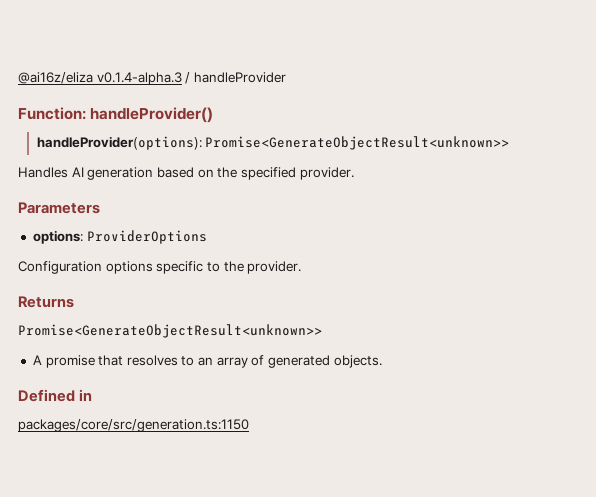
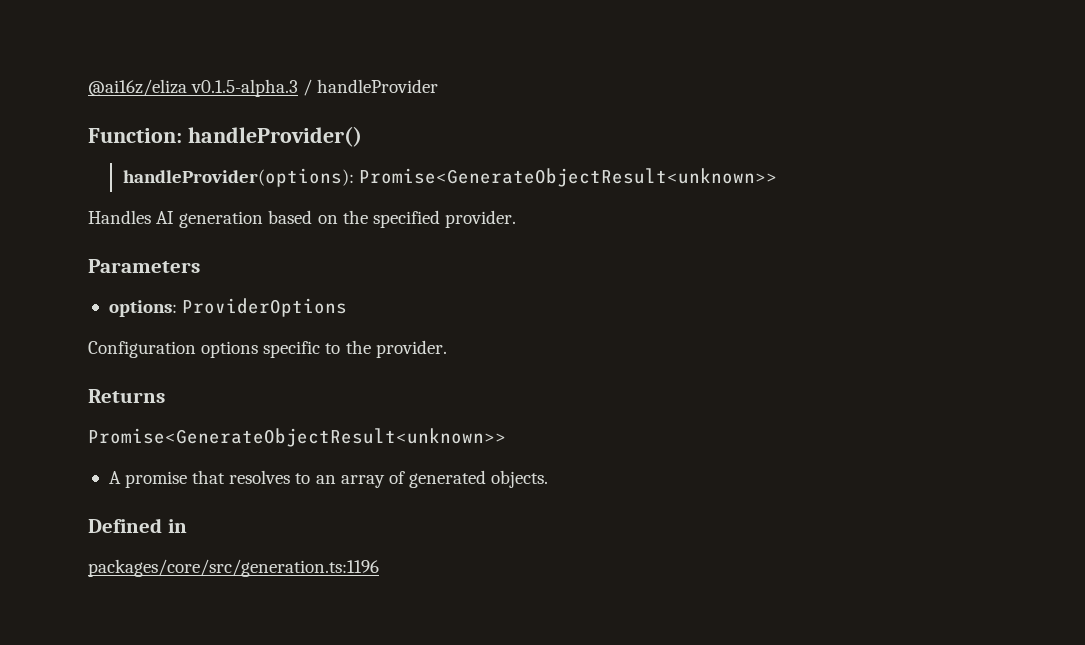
- @ai16z/eliza v0.1.4-alpha.3 / handleProvider
+ @ai16z/eliza v0.1.5-alpha.3 / handleProvider
- packages/core/src/generation.ts:1150
+ packages/core/src/generation.ts:1196

